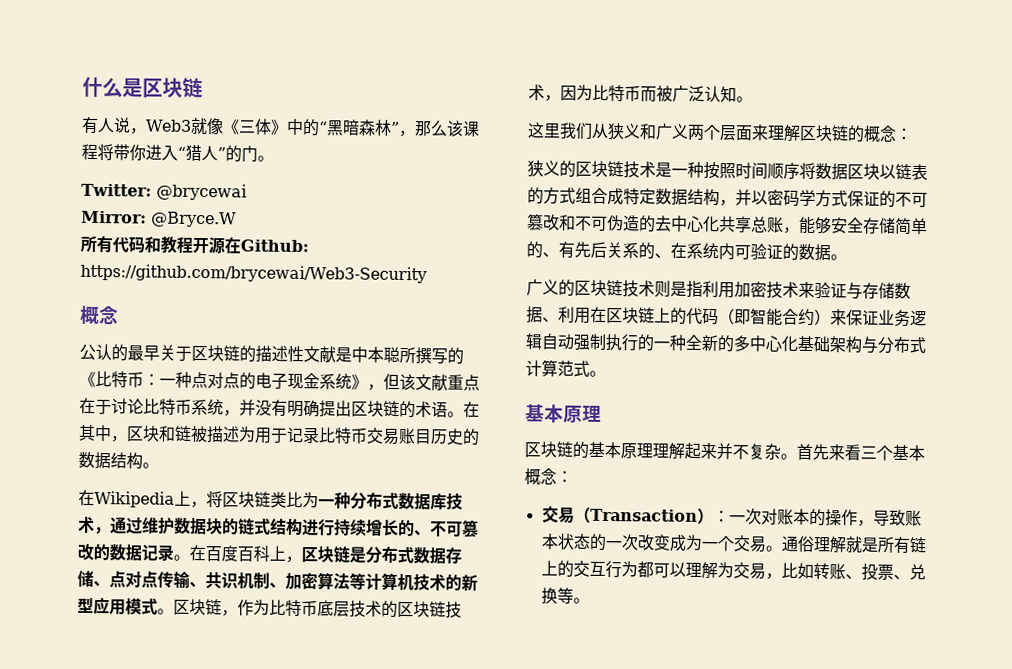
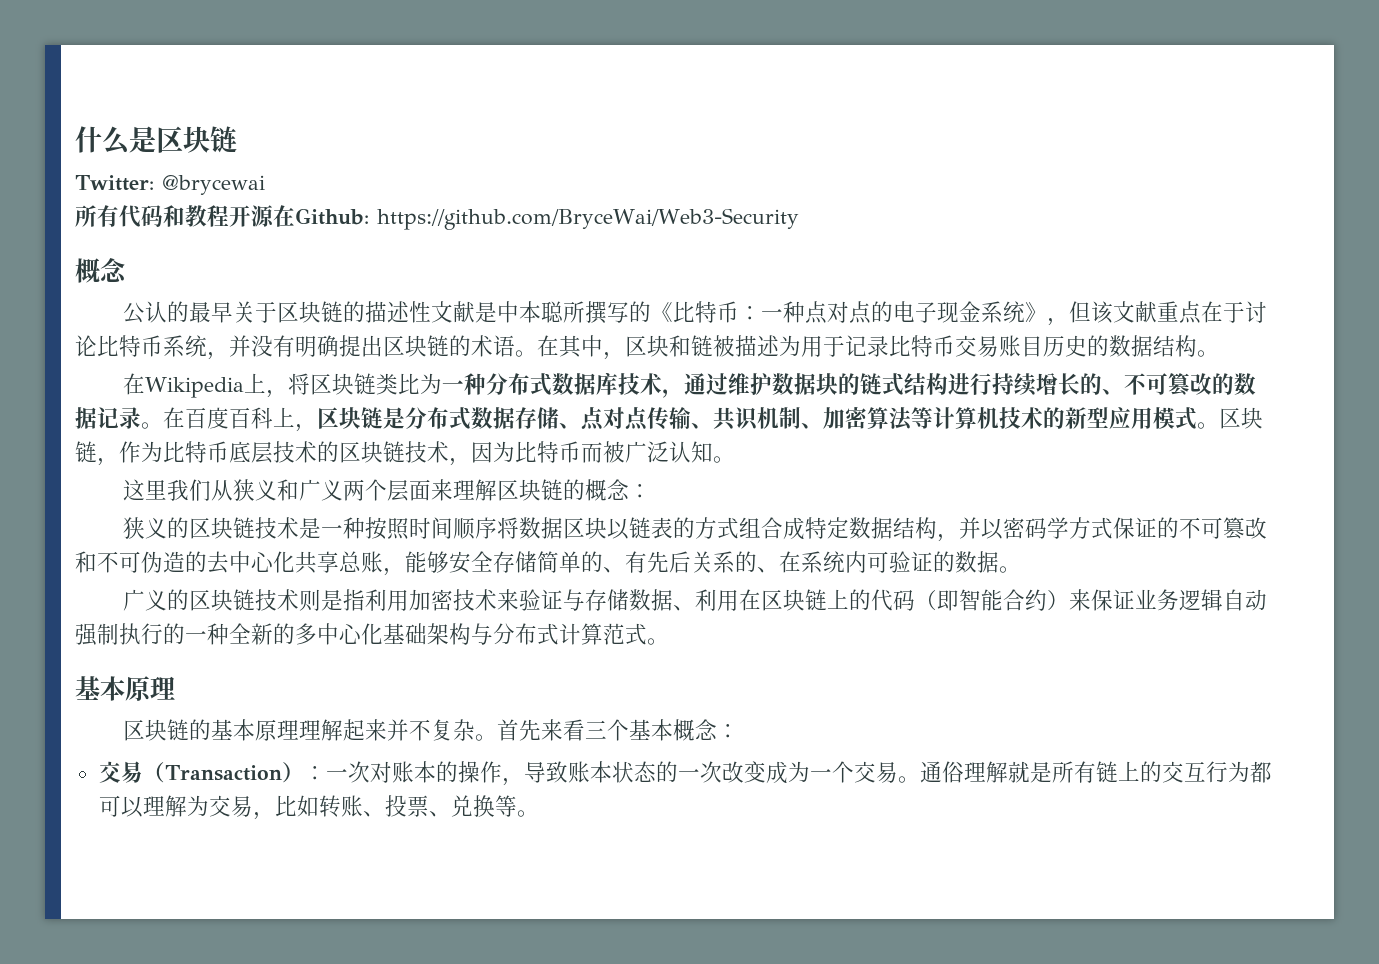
- 有人说，Web3就像《三体》中的“黑暗森林”，那么该课程将带你进入“猎人”的门。
- Mirror: @Bryce.W
- 所有代码和教程开源在Github: https://github.com/brycewai/Web3-Security
+ 所有代码和教程开源在Github: https://github.com/BryceWai/Web3-Security

